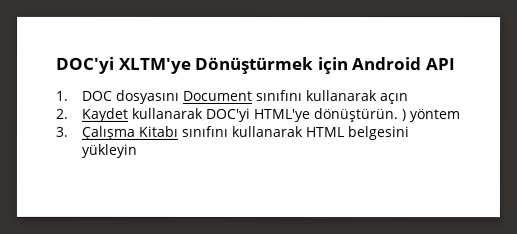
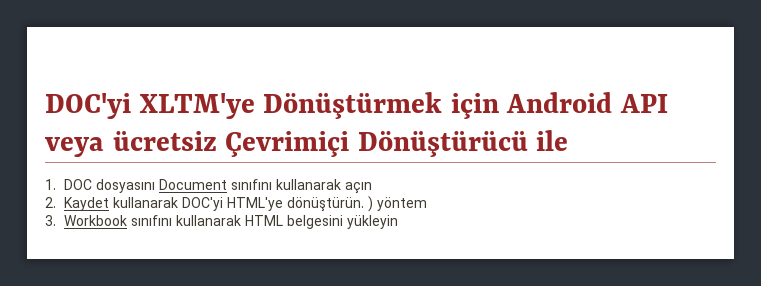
- DOC'yi XLTM'ye Dönüştürmek için Android API
+ DOC'yi XLTM'ye Dönüştürmek için Android API veya ücretsiz Çevrimiçi Dönüştürücü ile
- 3. Çalışma Kitabı sınıfını kullanarak HTML belgesini yükleyin
+ 3. Workbook sınıfını kullanarak HTML belgesini yükleyin

